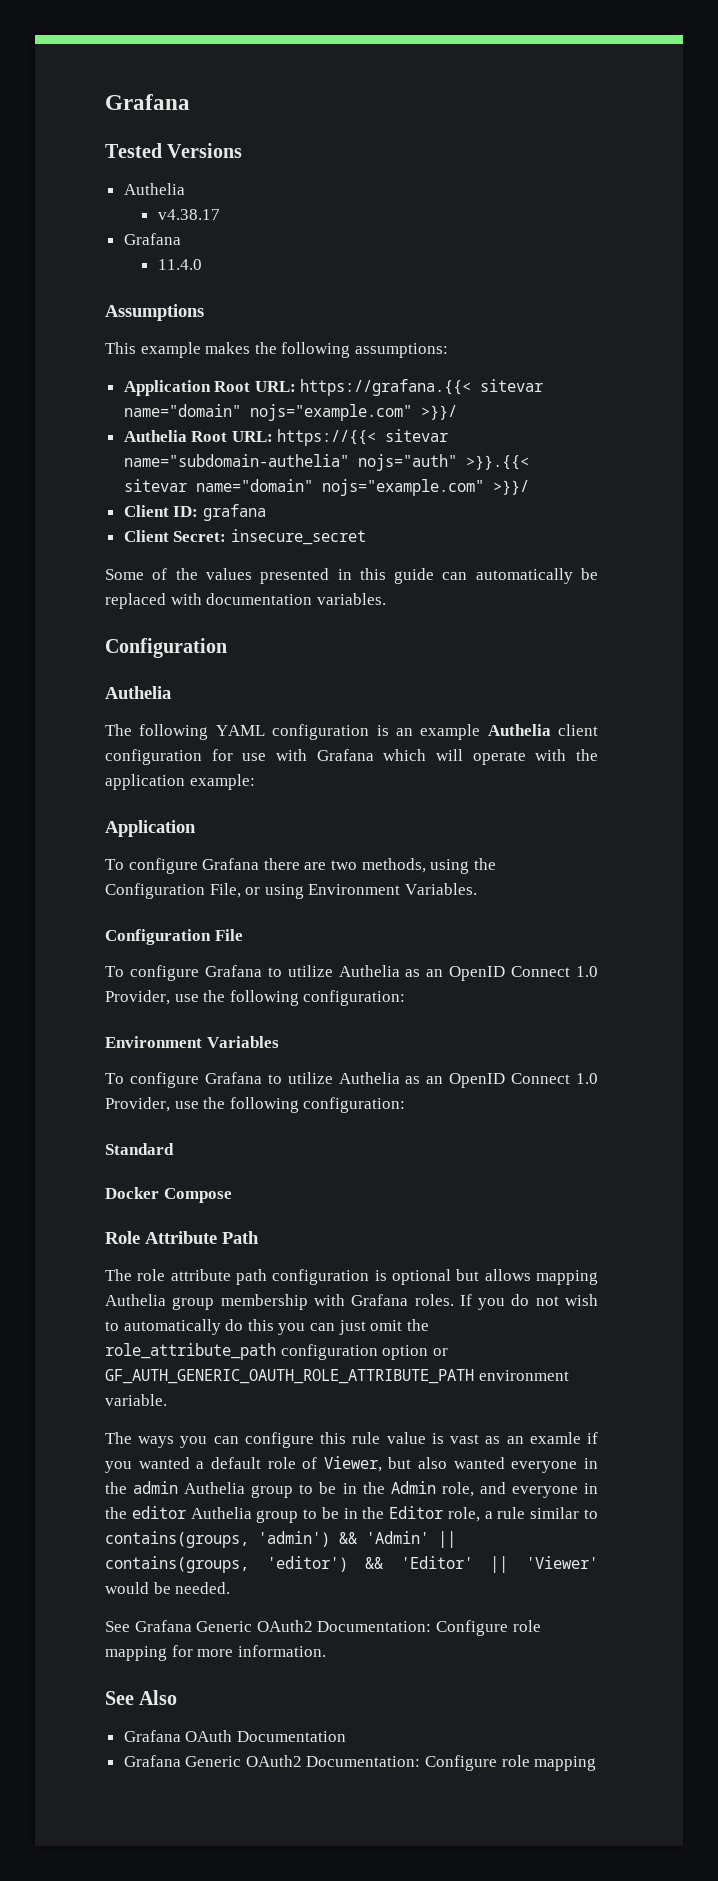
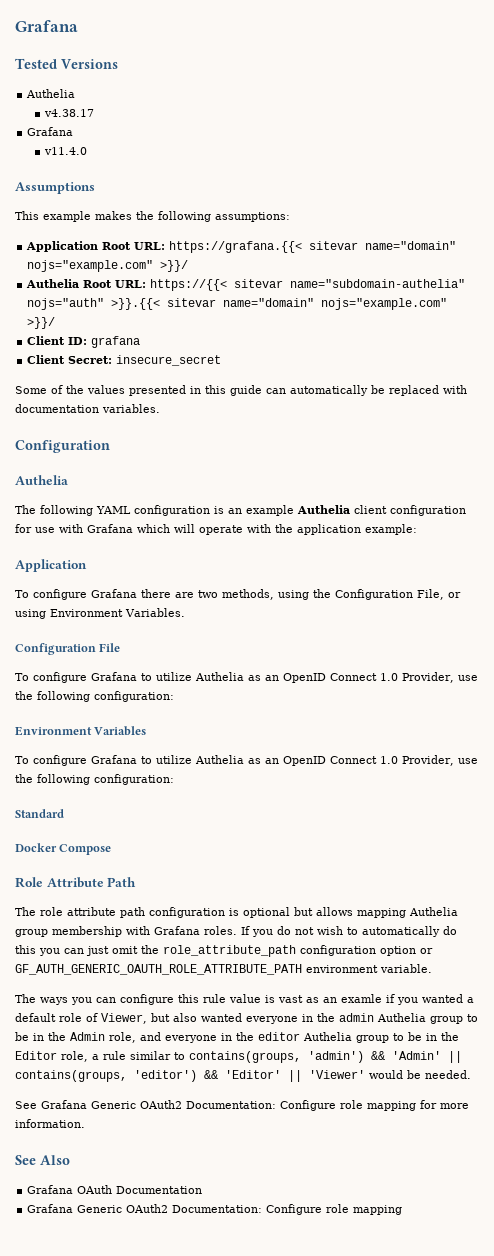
- 11.4.0
+ v11.4.0

